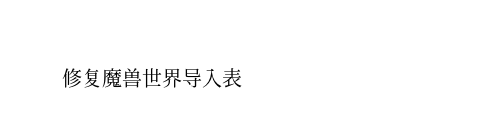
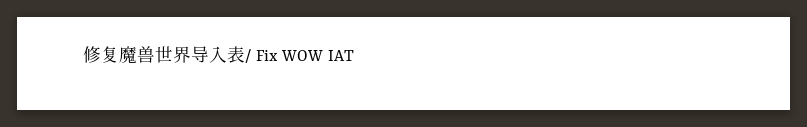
- 修复魔兽世界导入表
+ 修复魔兽世界导入表/ Fix WOW IAT

